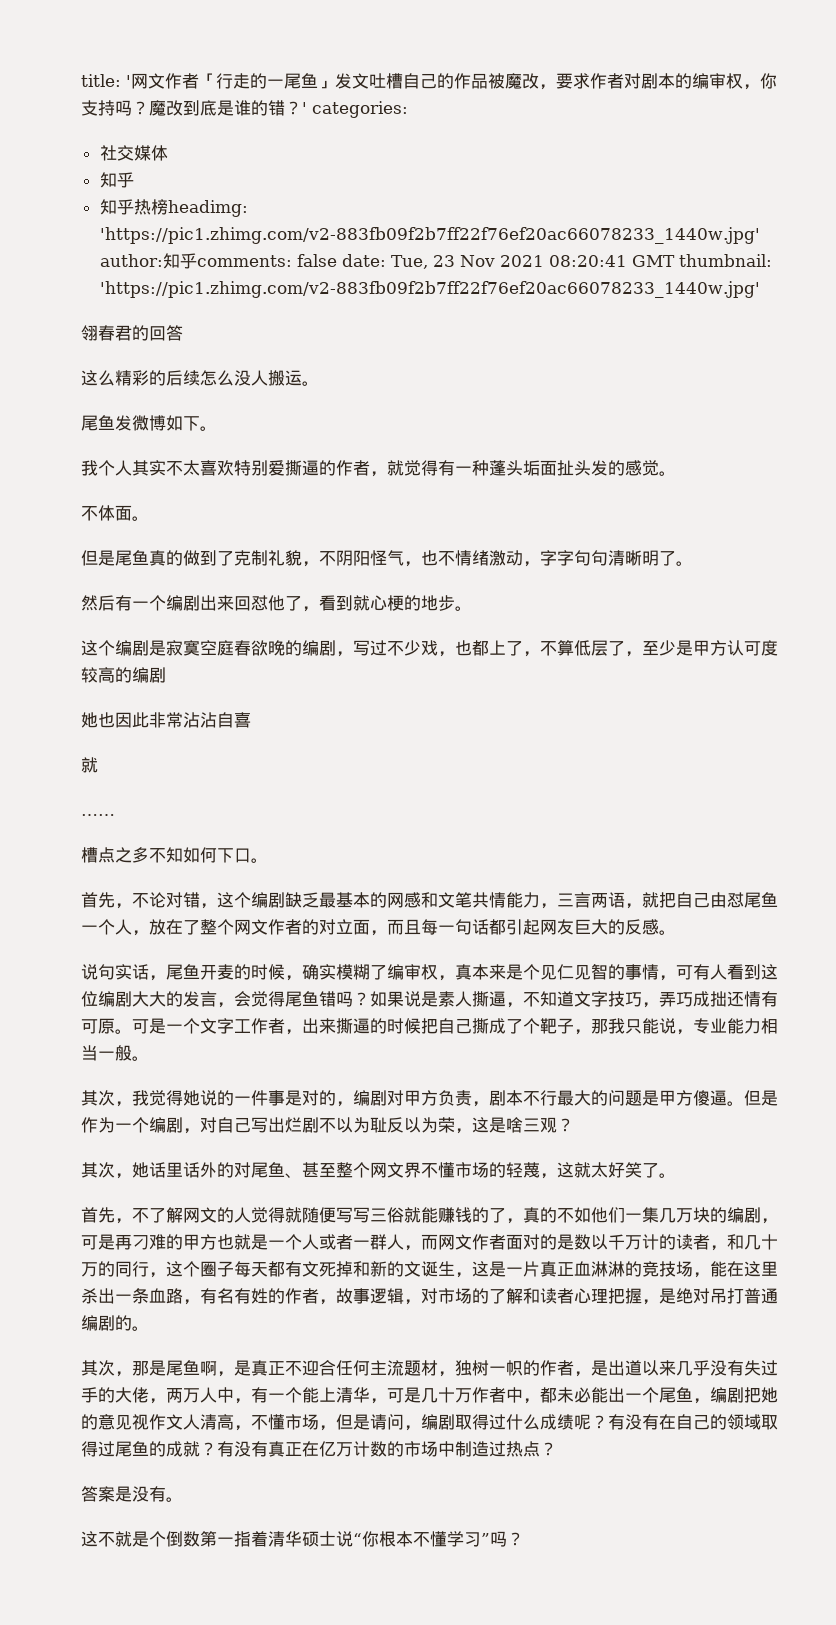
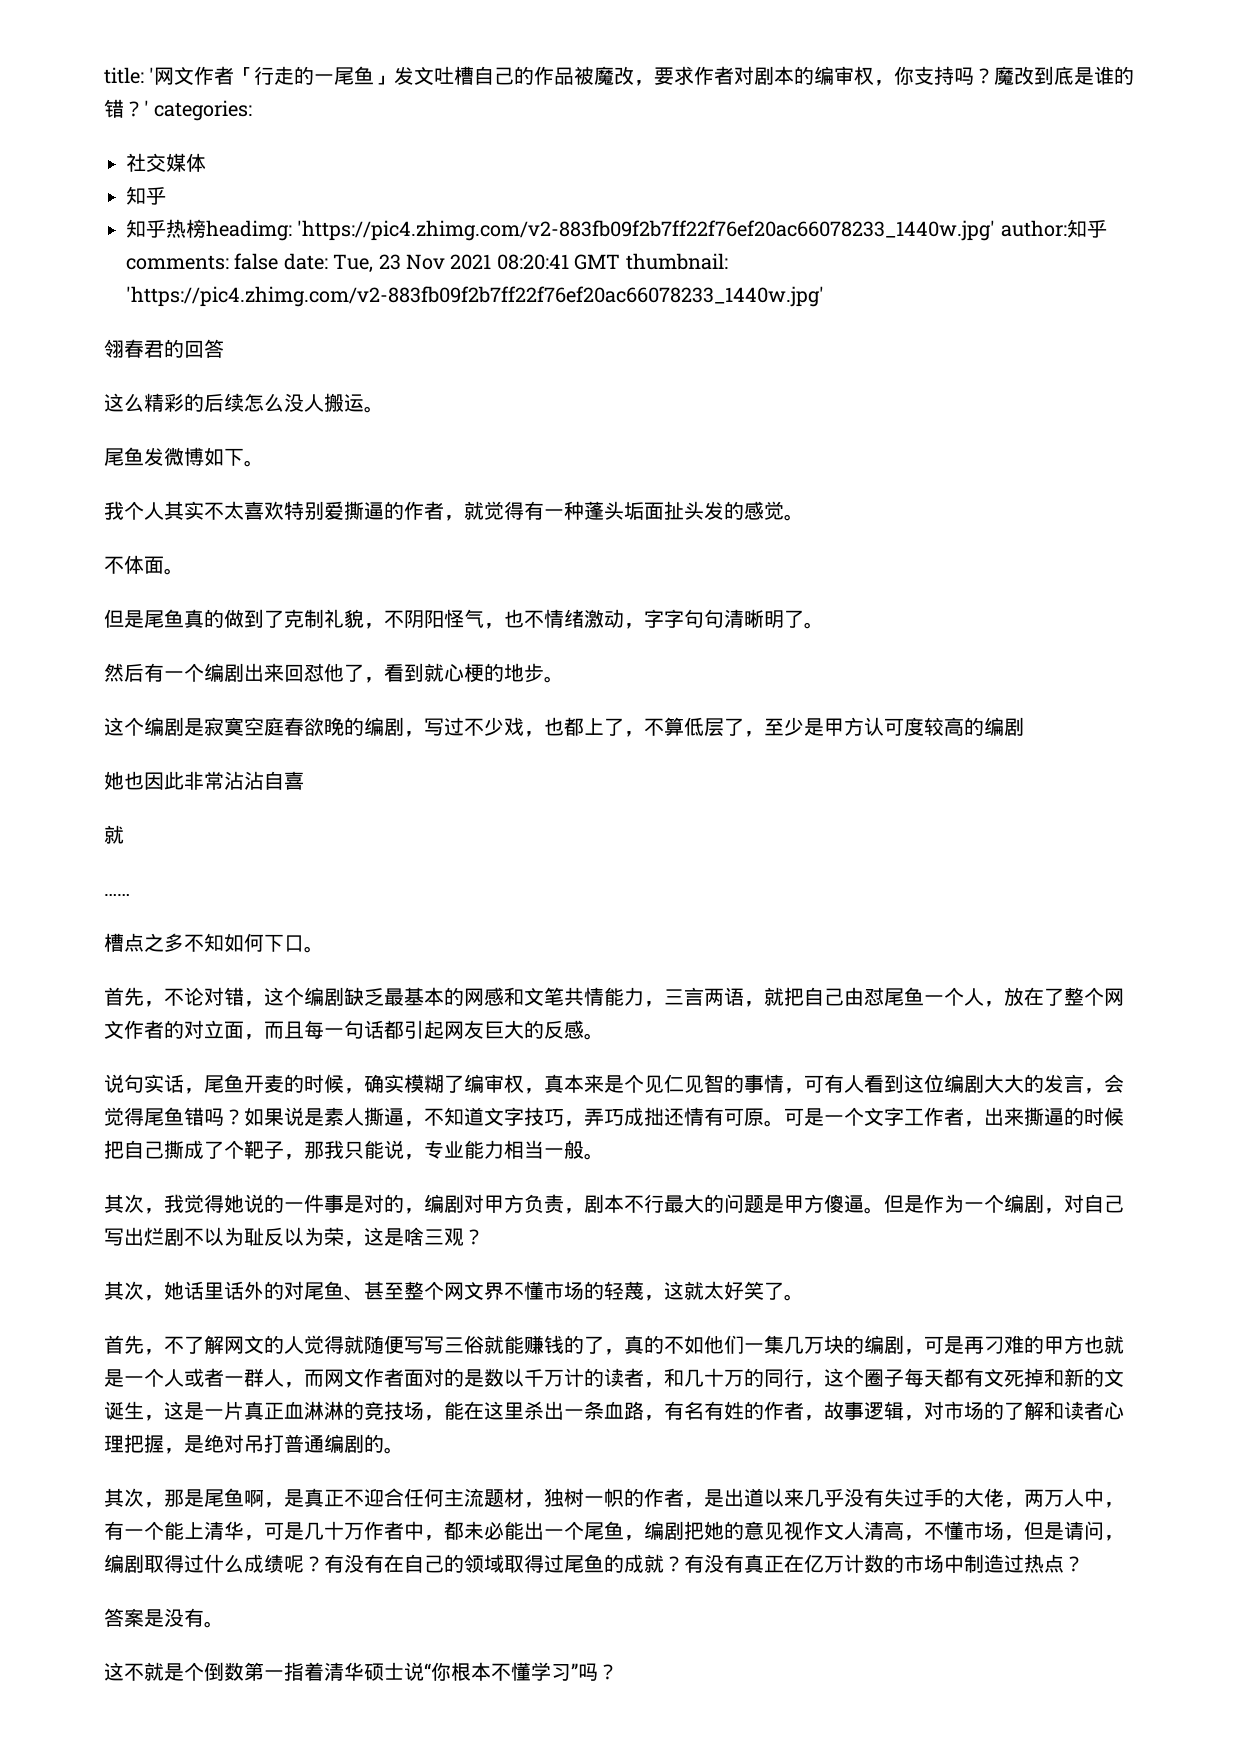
- 知乎热榜headimg: 'https://pic1.zhimg.com/v2-883fb09f2b7ff22f76ef20ac66078233_1440w.jpg' author:知乎comments: false date: Tue, 23 Nov 2021 08:20:41 GMT thumbnail: 'https://pic1.zhimg.com/v2-883fb09f2b7ff22f76ef20ac66078233_1440w.jpg'
+ 知乎热榜headimg: 'https://pic4.zhimg.com/v2-883fb09f2b7ff22f76ef20ac66078233_1440w.jpg' author:知乎comments: false date: Tue, 23 Nov 2021 08:20:41 GMT thumbnail: 'https://pic4.zhimg.com/v2-883fb09f2b7ff22f76ef20ac66078233_1440w.jpg'

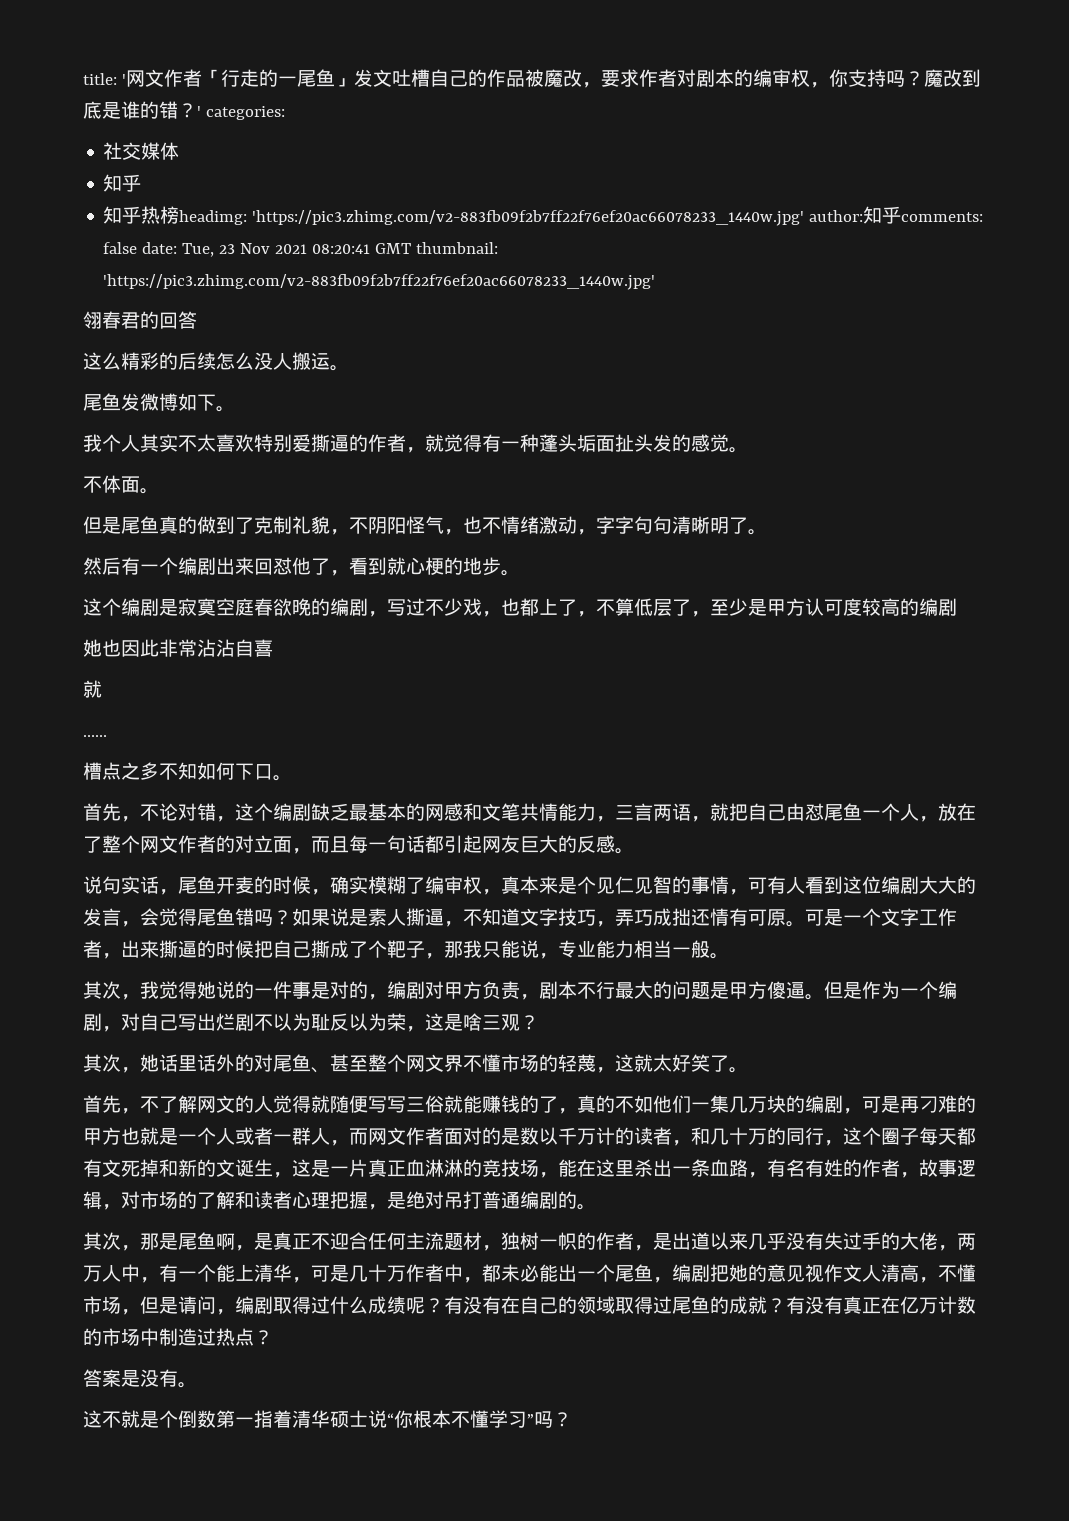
- 知乎热榜headimg: 'https://pic4.zhimg.com/v2-883fb09f2b7ff22f76ef20ac66078233_1440w.jpg' author:知乎comments: false date: Tue, 23 Nov 2021 08:20:41 GMT thumbnail: 'https://pic4.zhimg.com/v2-883fb09f2b7ff22f76ef20ac66078233_1440w.jpg'
+ 知乎热榜headimg: 'https://pic3.zhimg.com/v2-883fb09f2b7ff22f76ef20ac66078233_1440w.jpg' author:知乎comments: false date: Tue, 23 Nov 2021 08:20:41 GMT thumbnail: 'https://pic3.zhimg.com/v2-883fb09f2b7ff22f76ef20ac66078233_1440w.jpg'

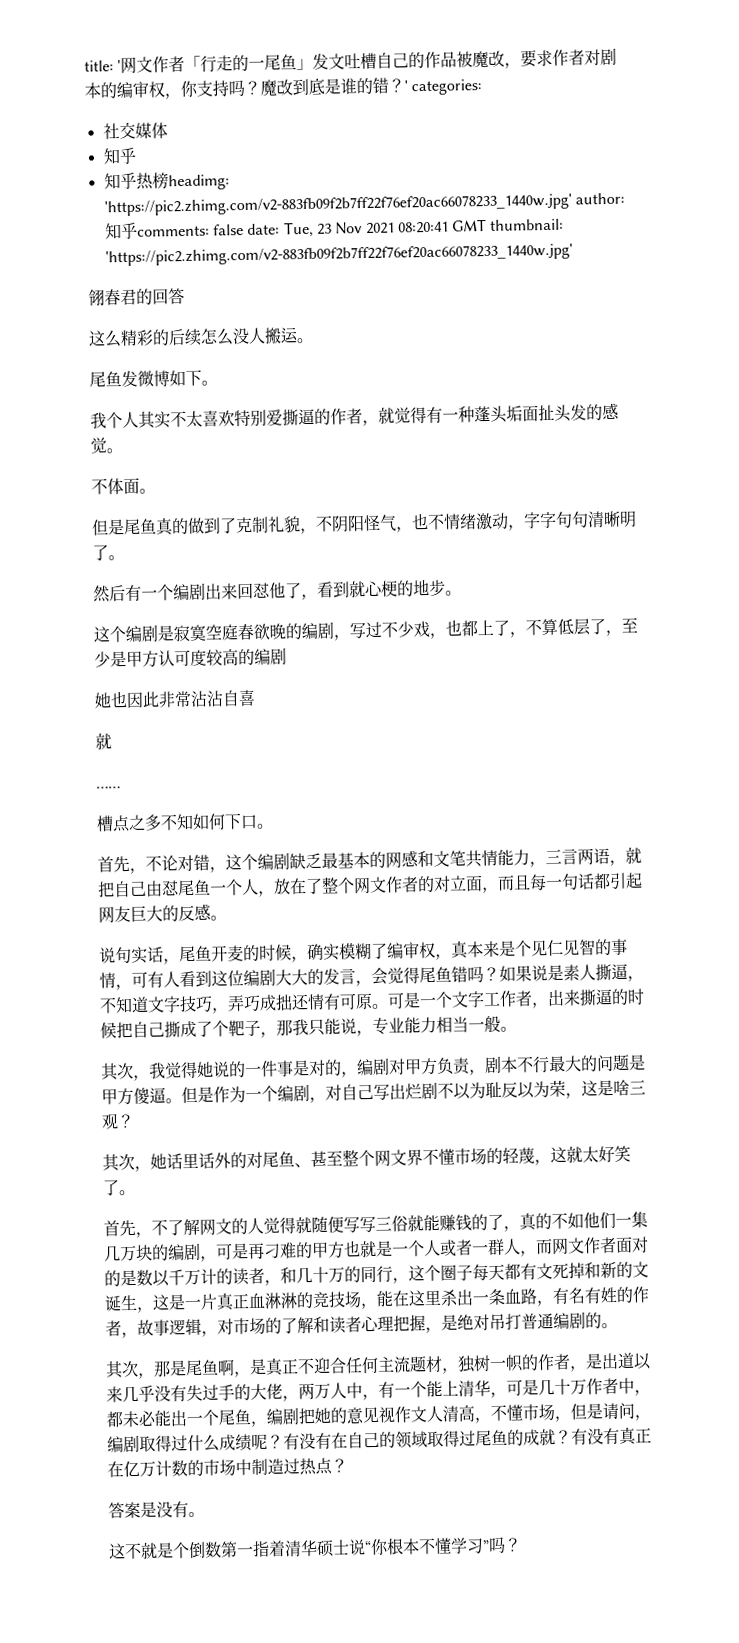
- 知乎热榜headimg: 'https://pic3.zhimg.com/v2-883fb09f2b7ff22f76ef20ac66078233_1440w.jpg' author:知乎comments: false date: Tue, 23 Nov 2021 08:20:41 GMT thumbnail: 'https://pic3.zhimg.com/v2-883fb09f2b7ff22f76ef20ac66078233_1440w.jpg'
+ 知乎热榜headimg: 'https://pic2.zhimg.com/v2-883fb09f2b7ff22f76ef20ac66078233_1440w.jpg' author:知乎comments: false date: Tue, 23 Nov 2021 08:20:41 GMT thumbnail: 'https://pic2.zhimg.com/v2-883fb09f2b7ff22f76ef20ac66078233_1440w.jpg'

